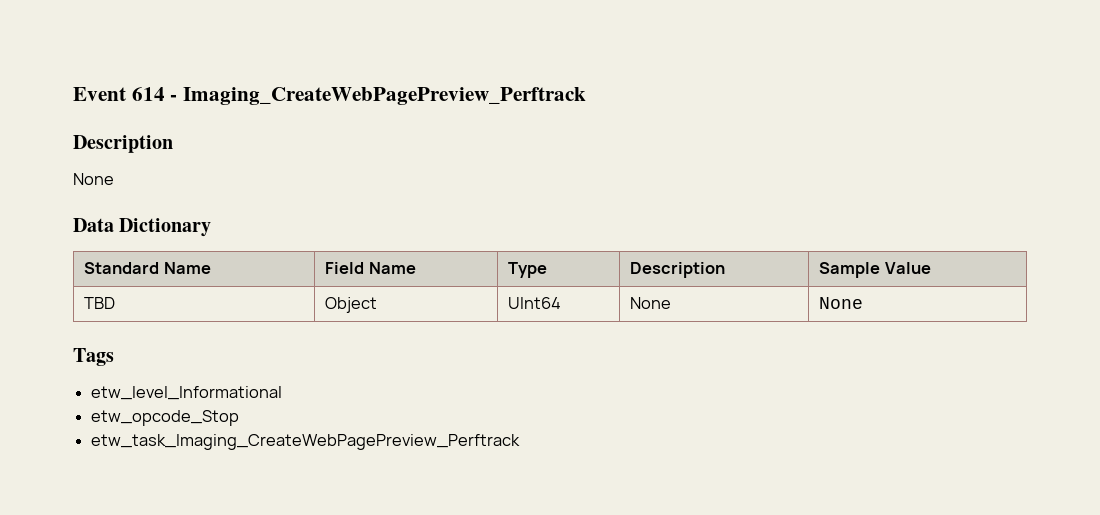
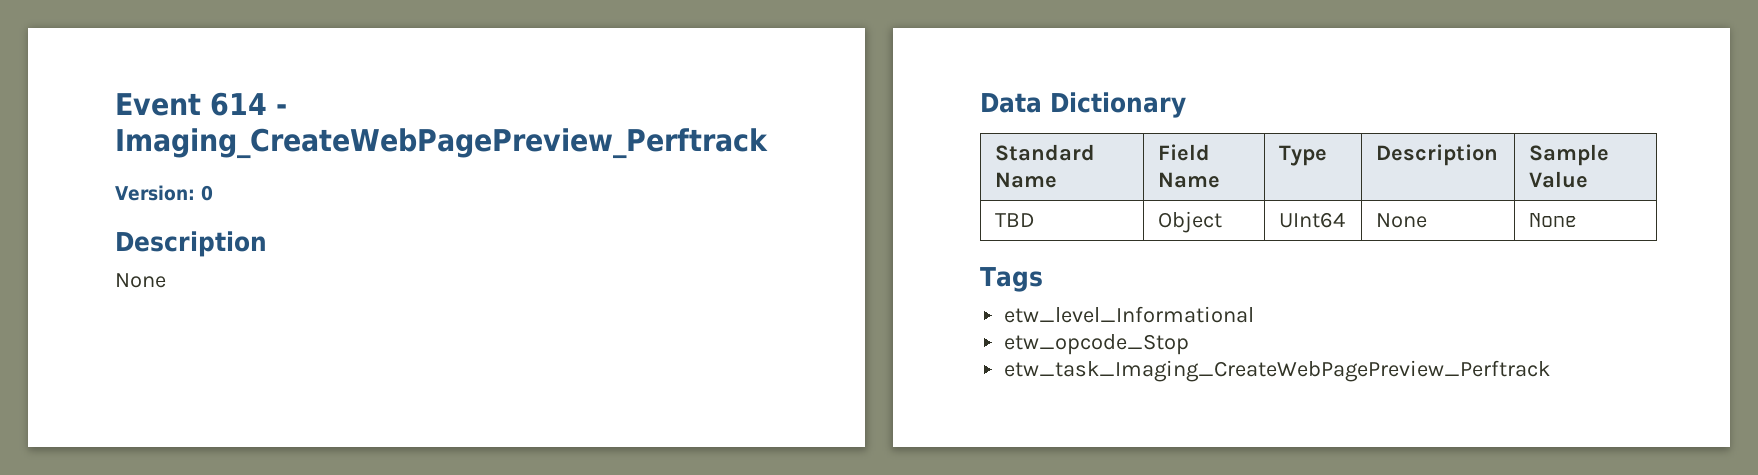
+ Version: 0

